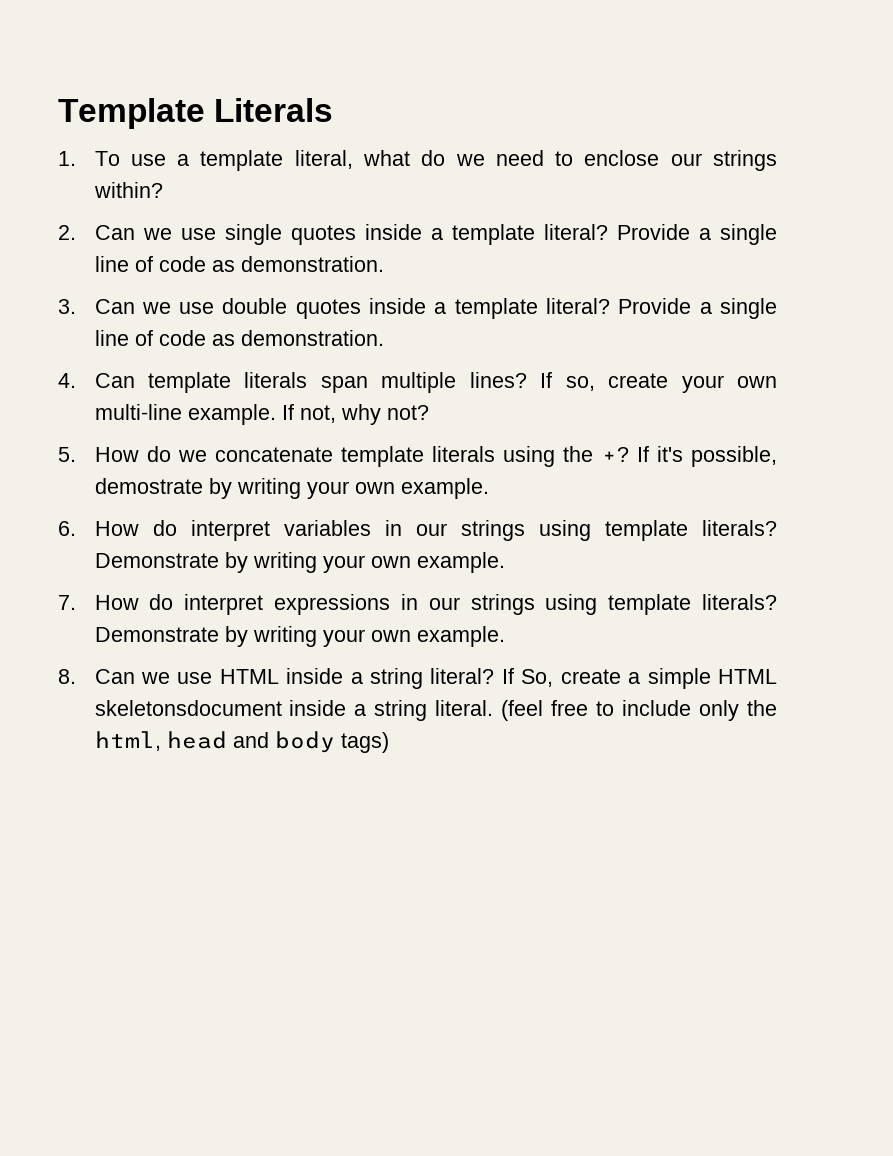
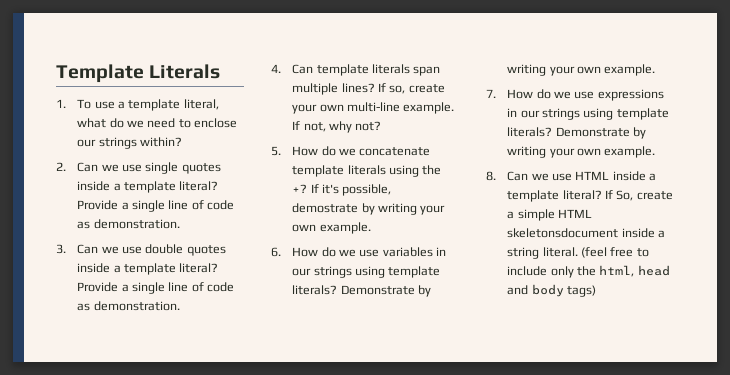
- 6. How do interpret variables in our strings using template literals?
+ 6. How do we use variables in our strings using template literals?
- 7. How do interpret expressions in our strings using template literals?
+ 7. How do we use expressions in our strings using template literals?
- 8. Can we use HTML inside a string literal?
+ 8. Can we use HTML inside a template literal?

